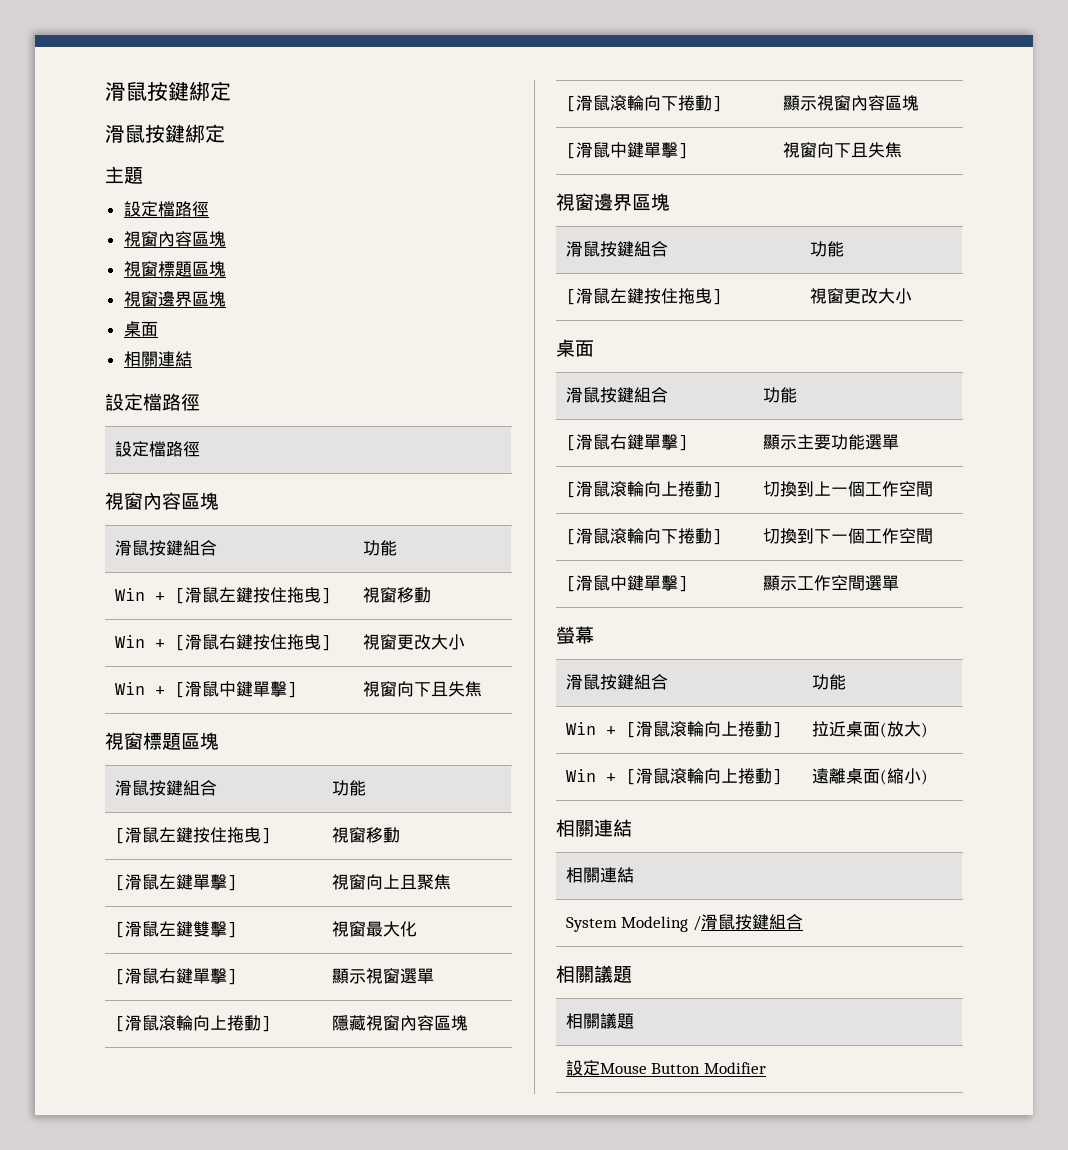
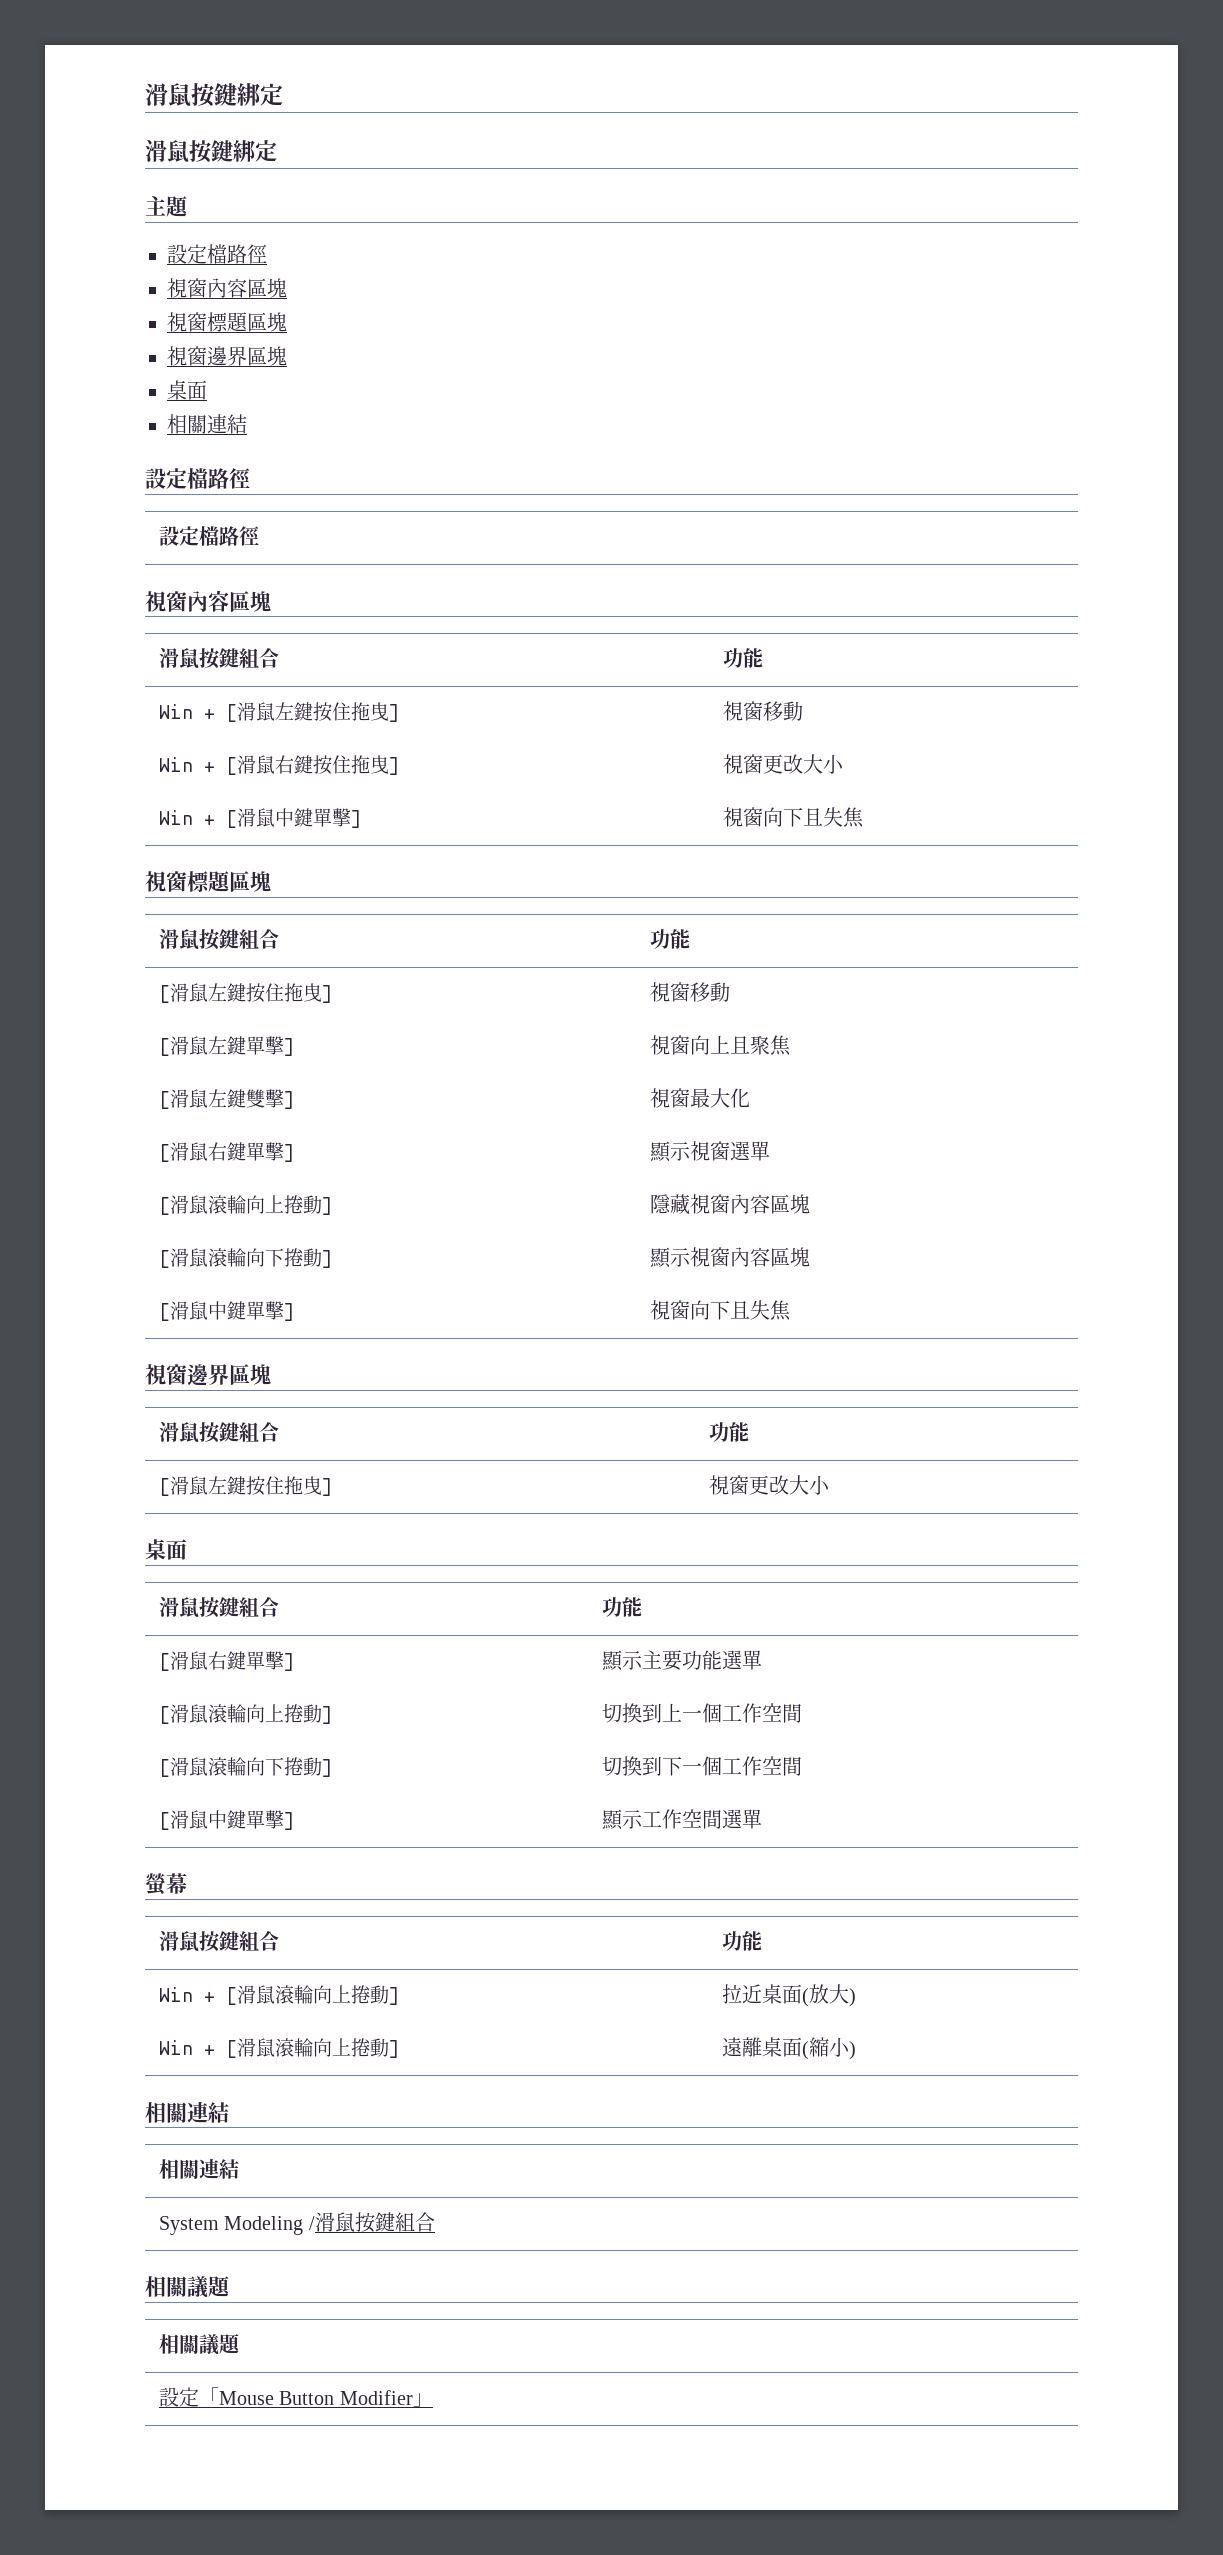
- 設定Mouse Button Modifier
+ 設定「Mouse Button Modifier」

